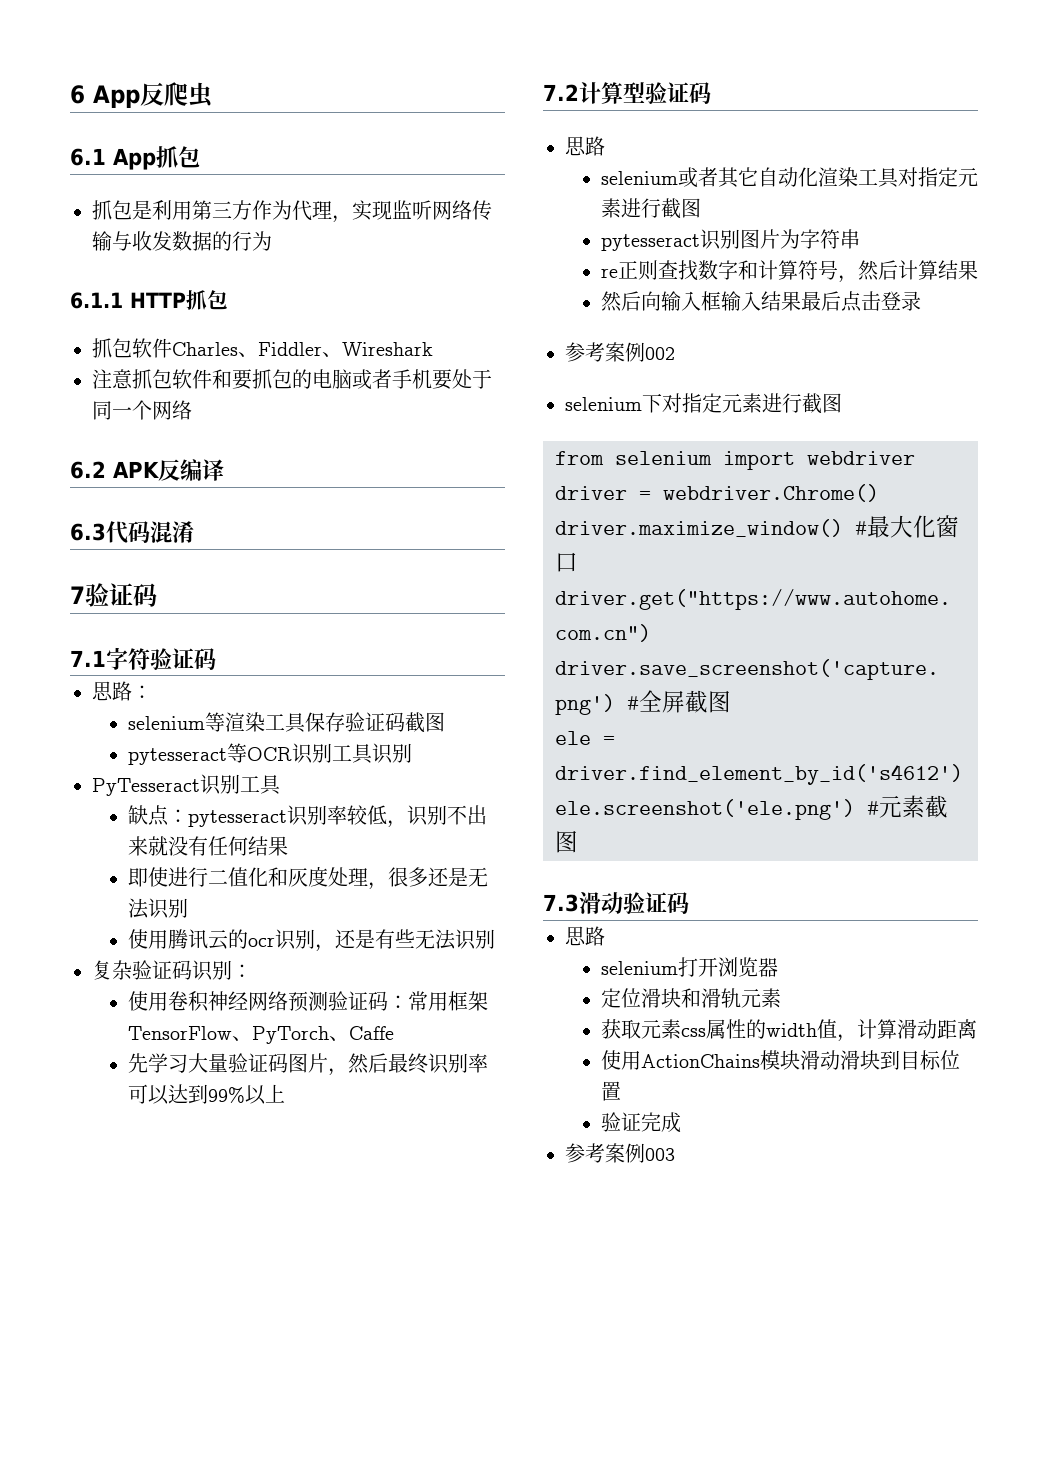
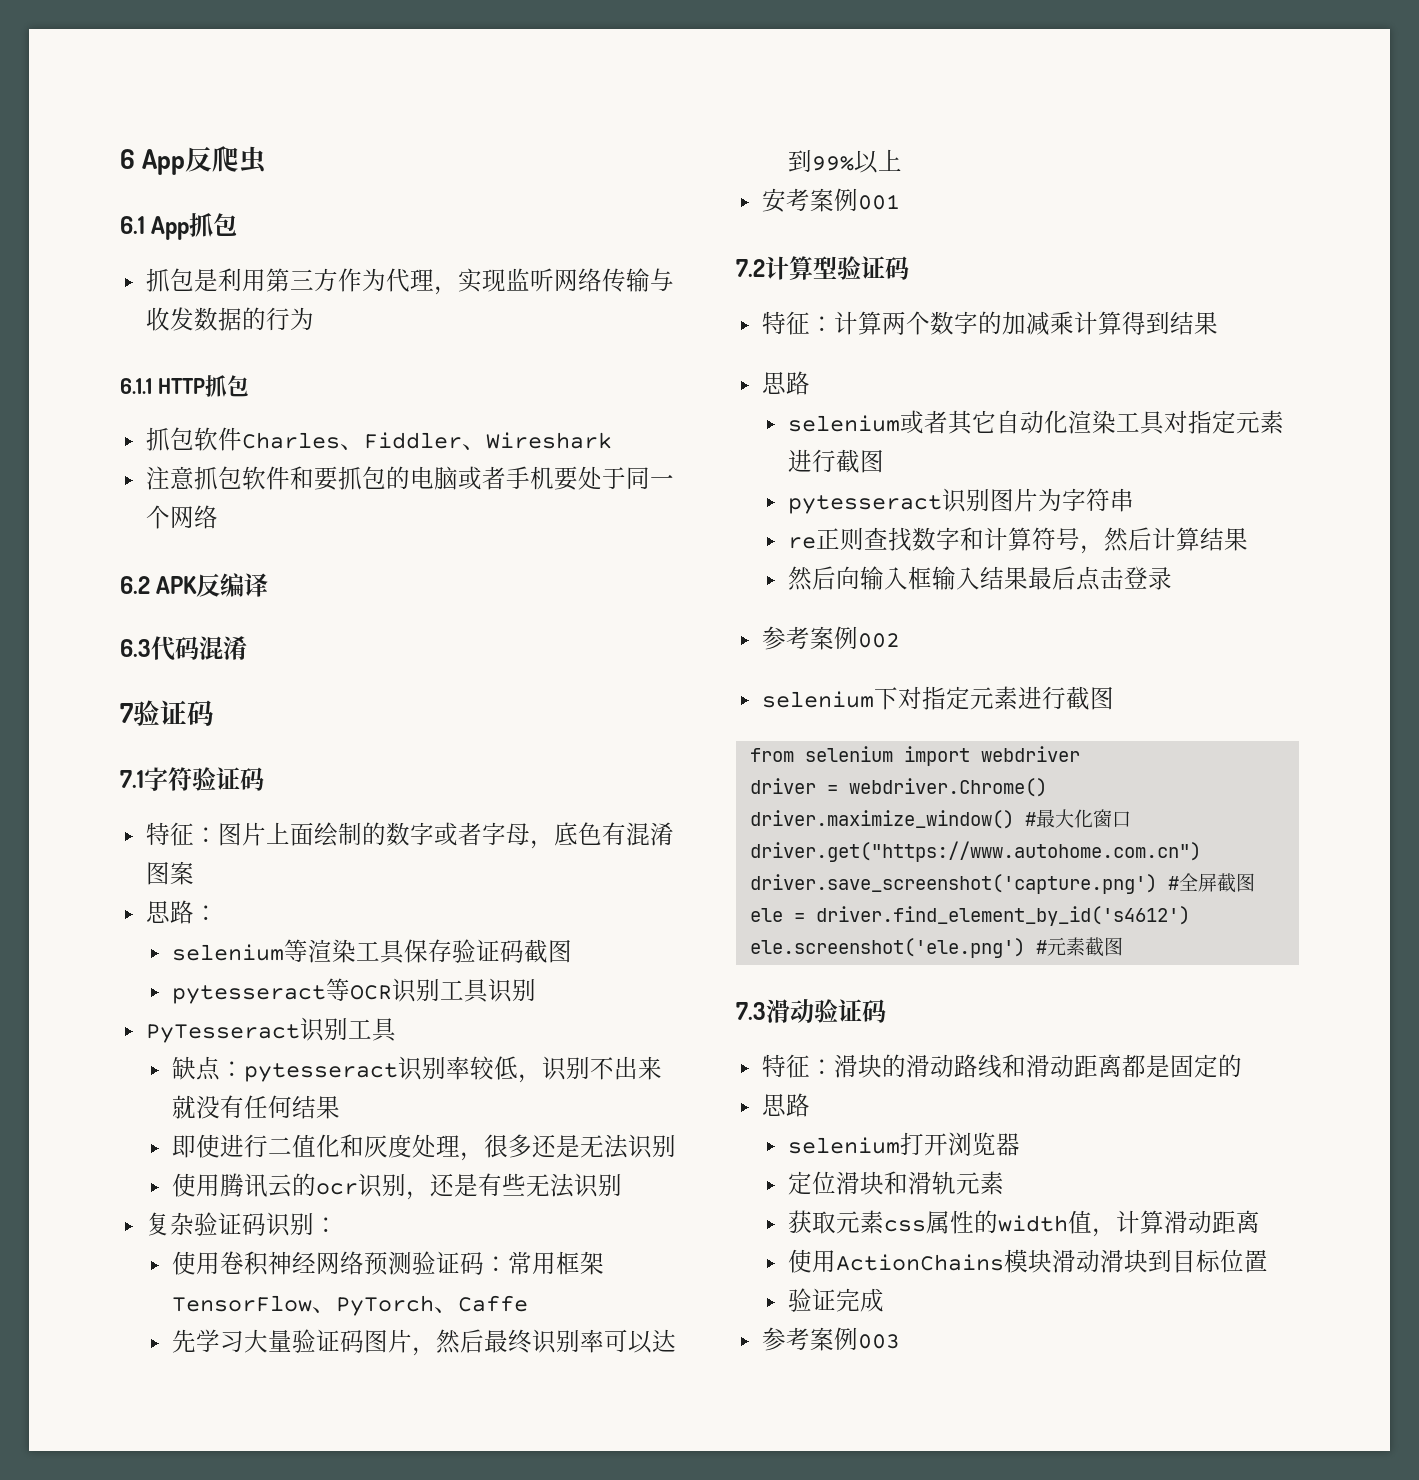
+ 特征：图片上面绘制的数字或者字母，底色有混淆图案
+ 安考案例001
+ 特征：计算两个数字的加减乘计算得到结果
+ 特征：滑块的滑动路线和滑动距离都是固定的

